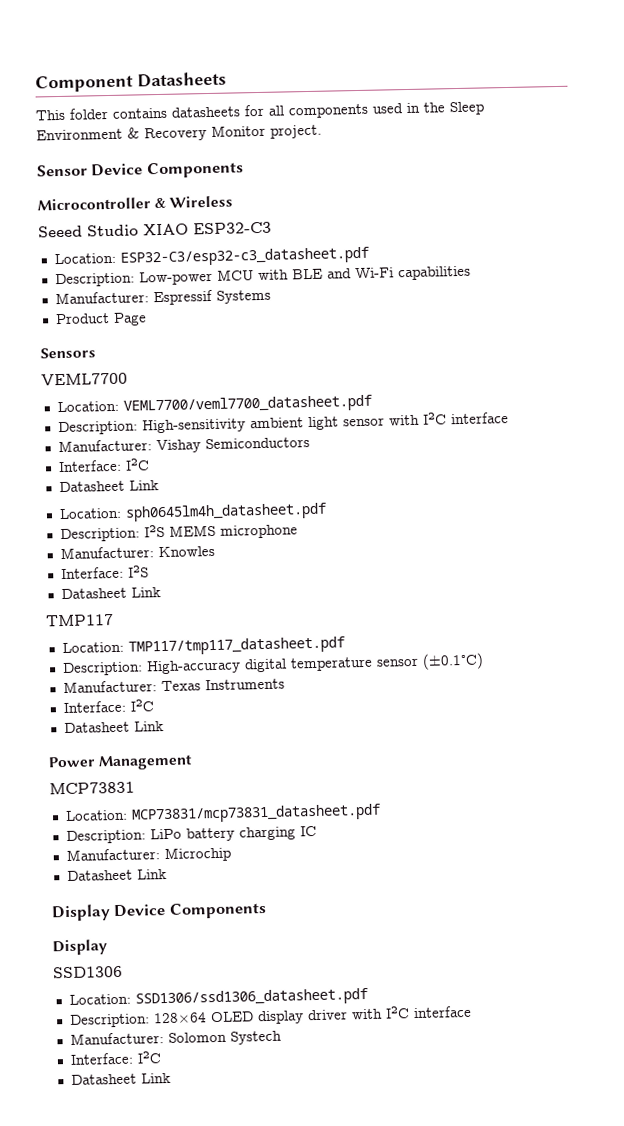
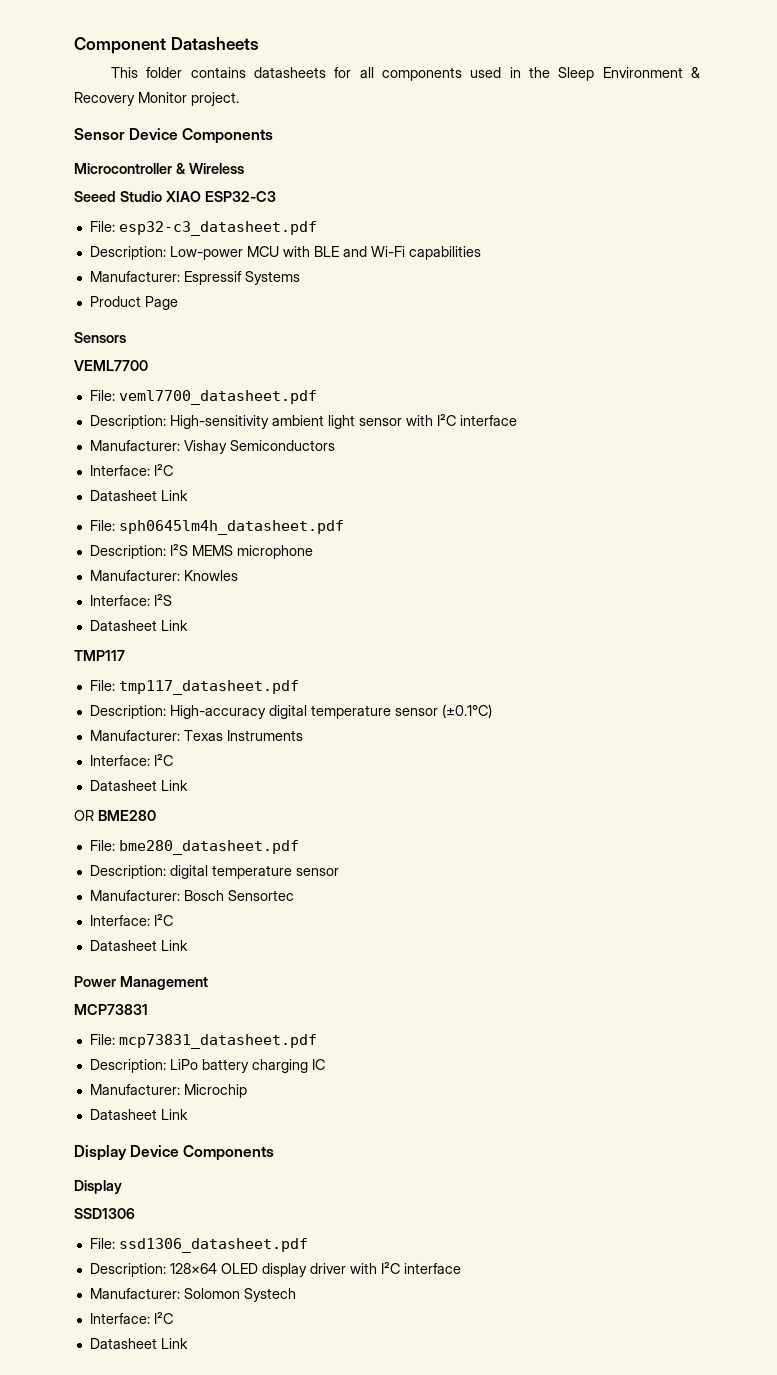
- Location: ESP32-C3/esp32-c3_datasheet.pdf
+ File: esp32-c3_datasheet.pdf
- Location: VEML7700/veml7700_datasheet.pdf
+ File: veml7700_datasheet.pdf
- Location: sph0645lm4h_datasheet.pdf
+ File: sph0645lm4h_datasheet.pdf
- Location: TMP117/tmp117_datasheet.pdf
+ File: tmp117_datasheet.pdf
+ OR BME280
+ File: bme280_datasheet.pdf
+ Description: digital temperature sensor
+ Manufacturer: Bosch Sensortec
+ Interface: I²C
+ Datasheet Link
- Location: MCP73831/mcp73831_datasheet.pdf
+ File: mcp73831_datasheet.pdf
- Location: SSD1306/ssd1306_datasheet.pdf
+ File: ssd1306_datasheet.pdf

